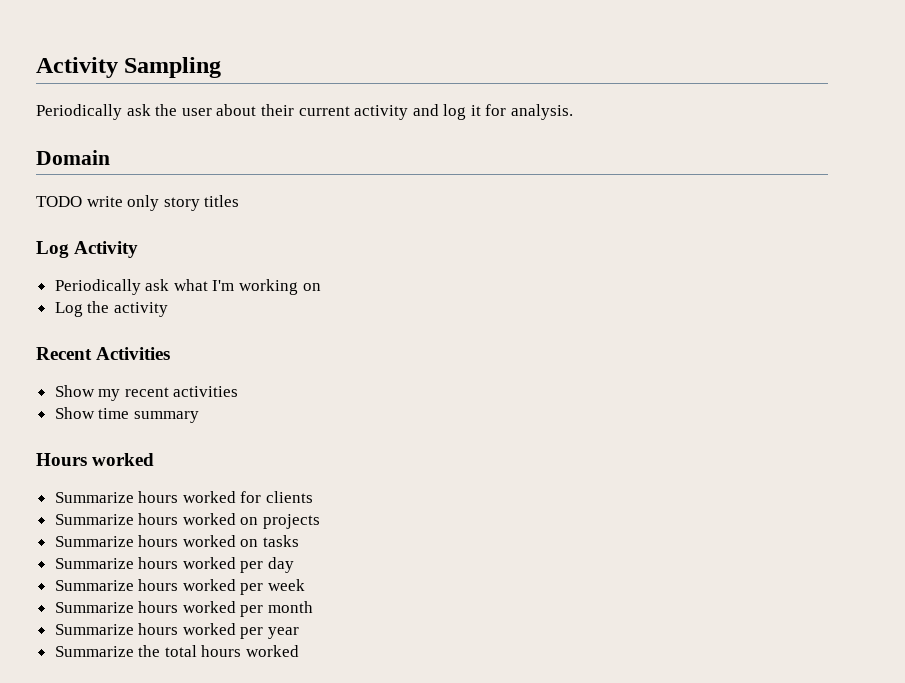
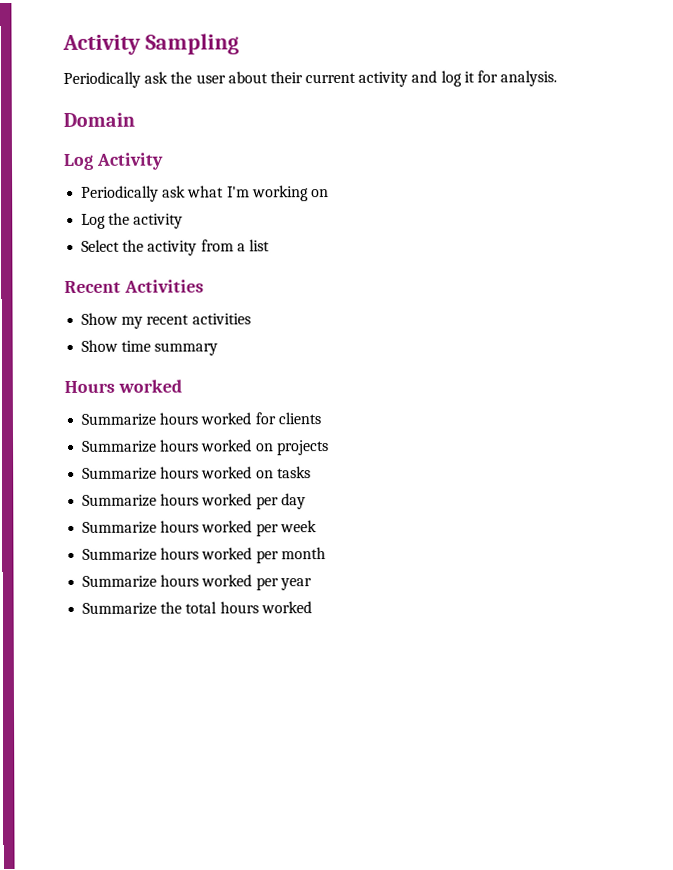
- TODO write only story titles
+ Select the activity from a list

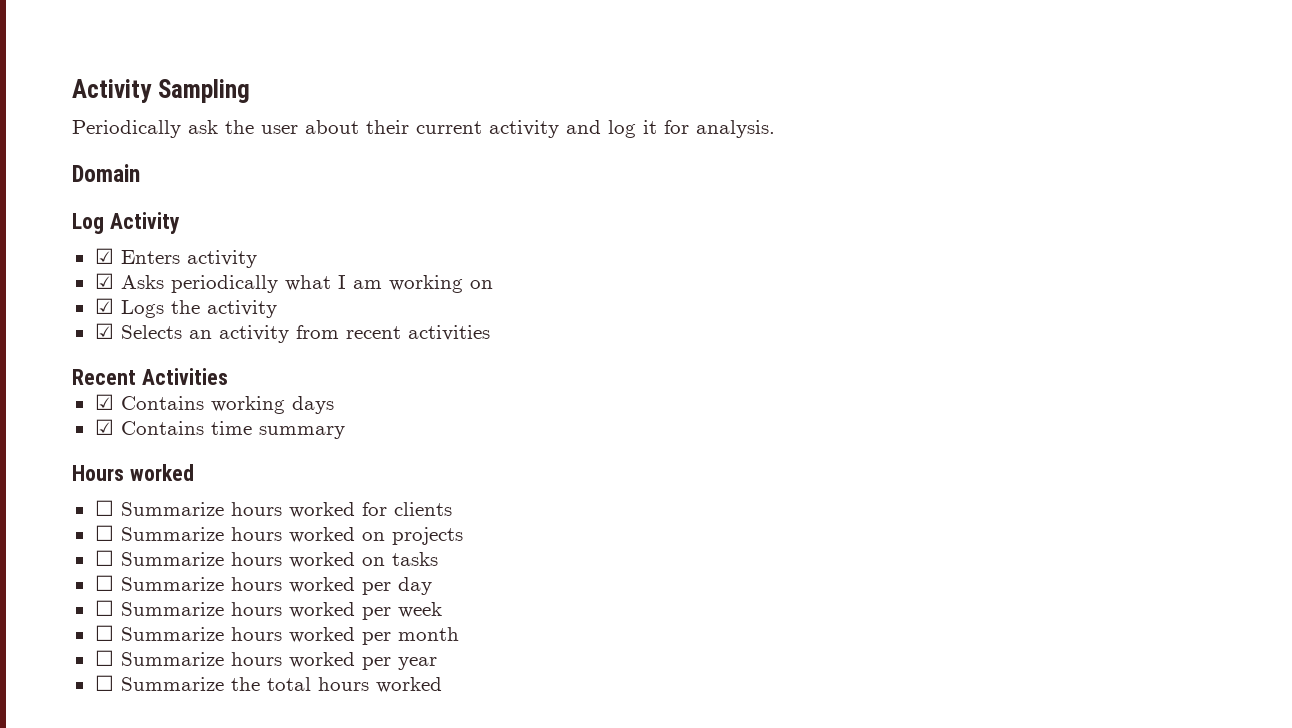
- Periodically ask what I'm working on
+ ☑ Enters activity
+ ☑ Asks periodically what I am working on
- Log the activity
+ ☑ Logs the activity
- Select the activity from a list
+ ☑ Selects an activity from recent activities
  Recent Activities
- Show my recent activities
- Show time summary
+ ☑ Contains working days
+ ☑ Contains time summary
- Summarize hours worked for clients
+ ☐ Summarize hours worked for clients
- Summarize hours worked on projects
+ ☐ Summarize hours worked on projects
- Summarize hours worked on tasks
+ ☐ Summarize hours worked on tasks
- Summarize hours worked per day
+ ☐ Summarize hours worked per day
- Summarize hours worked per week
+ ☐ Summarize hours worked per week
- Summarize hours worked per month
+ ☐ Summarize hours worked per month
- Summarize hours worked per year
+ ☐ Summarize hours worked per year
- Summarize the total hours worked
+ ☐ Summarize the total hours worked

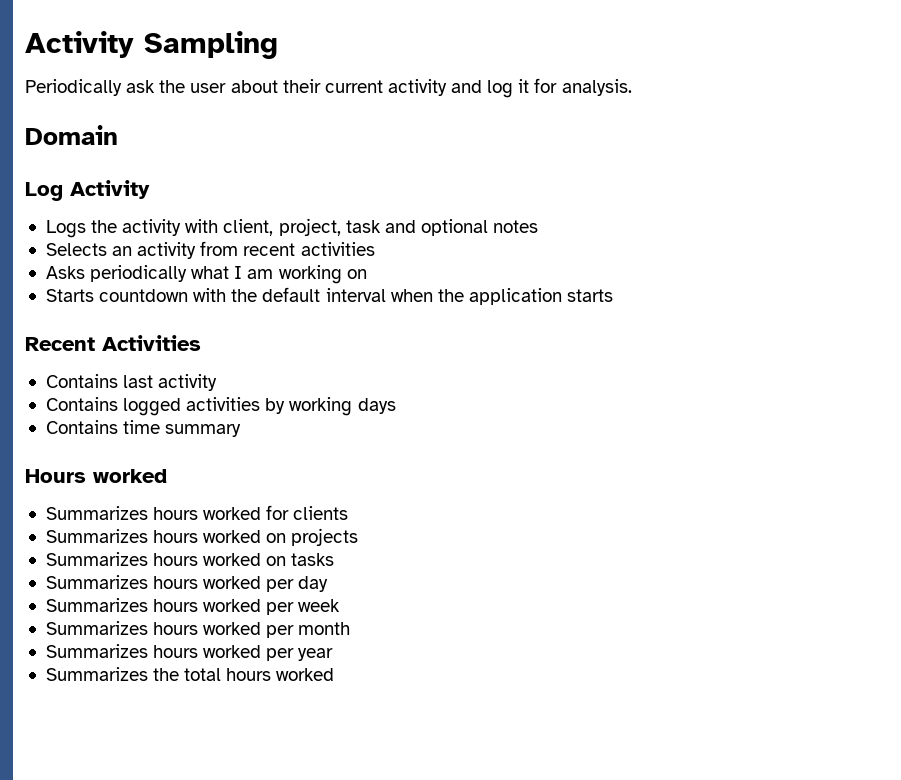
- ☑ Enters activity
- ☑ Asks periodically what I am working on
+ Logs the activity with client, project, task and optional notes
+ Selects an activity from recent activities
+ Asks periodically what I am working on
- ☑ Logs the activity
- ☑ Selects an activity from recent activities
+ Starts countdown with the default interval when the application starts
  Recent Activities
- ☑ Contains working days
+ Contains last activity
+ Contains logged activities by working days
- ☑ Contains time summary
+ Contains time summary
- ☐ Summarize hours worked for clients
+ Summarizes hours worked for clients
- ☐ Summarize hours worked on projects
+ Summarizes hours worked on projects
- ☐ Summarize hours worked on tasks
+ Summarizes hours worked on tasks
- ☐ Summarize hours worked per day
+ Summarizes hours worked per day
- ☐ Summarize hours worked per week
+ Summarizes hours worked per week
- ☐ Summarize hours worked per month
+ Summarizes hours worked per month
- ☐ Summarize hours worked per year
+ Summarizes hours worked per year
- ☐ Summarize the total hours worked
+ Summarizes the total hours worked

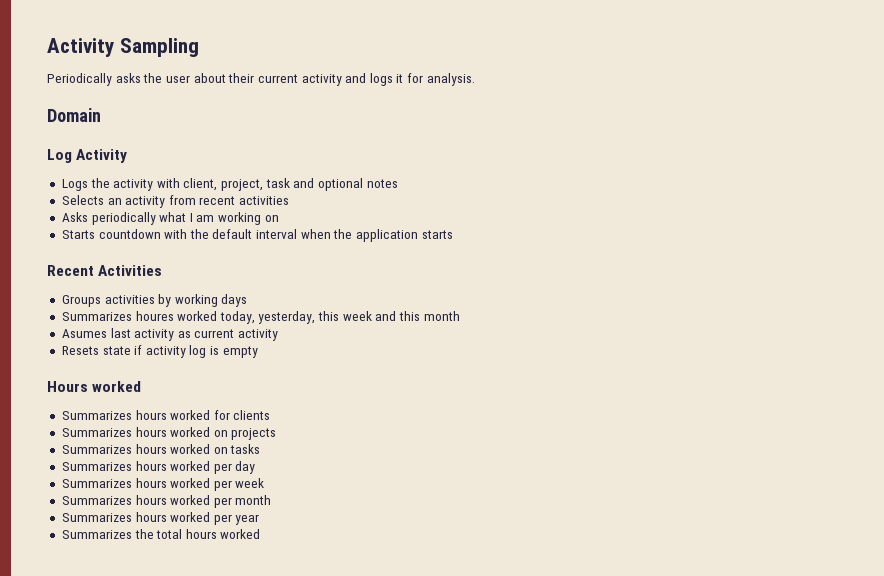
- Periodically ask the user about their current activity and log it for analysis.
+ Periodically asks the user about their current activity and logs it for analysis.
- Contains last activity
- Contains logged activities by working days
+ Groups activities by working days
- Contains time summary
+ Summarizes houres worked today, yesterday, this week and this month
+ Asumes last activity as current activity
+ Resets state if activity log is empty

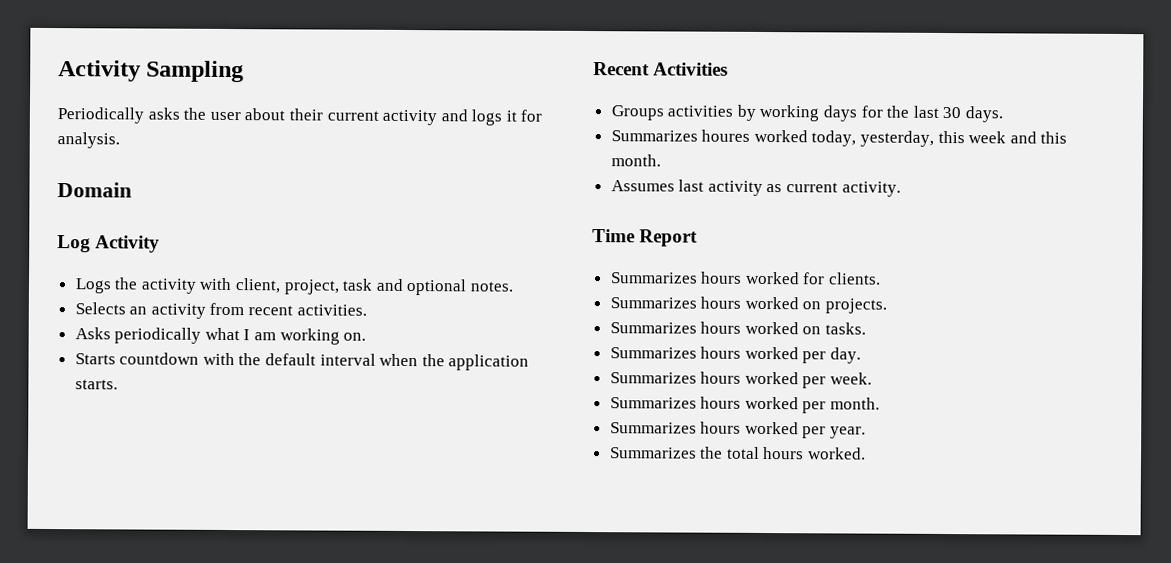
- Logs the activity with client, project, task and optional notes
+ Logs the activity with client, project, task and optional notes.
- Selects an activity from recent activities
+ Selects an activity from recent activities.
- Asks periodically what I am working on
+ Asks periodically what I am working on.
- Starts countdown with the default interval when the application starts
+ Starts countdown with the default interval when the application starts.
- Groups activities by working days
+ Groups activities by working days for the last 30 days.
- Summarizes houres worked today, yesterday, this week and this month
- Asumes last activity as current activity
- Resets state if activity log is empty
- Hours worked
+ Summarizes houres worked today, yesterday, this week and this month.
+ Assumes last activity as current activity.
+ Time Report
- Summarizes hours worked for clients
- Summarizes hours worked on projects
- Summarizes hours worked on tasks
- Summarizes hours worked per day
- Summarizes hours worked per week
- Summarizes hours worked per month
- Summarizes hours worked per year
+ Summarizes hours worked for clients.
+ Summarizes hours worked on projects.
+ Summarizes hours worked on tasks.
+ Summarizes hours worked per day.
+ Summarizes hours worked per week.
+ Summarizes hours worked per month.
+ Summarizes hours worked per year.
- Summarizes the total hours worked
+ Summarizes the total hours worked.

